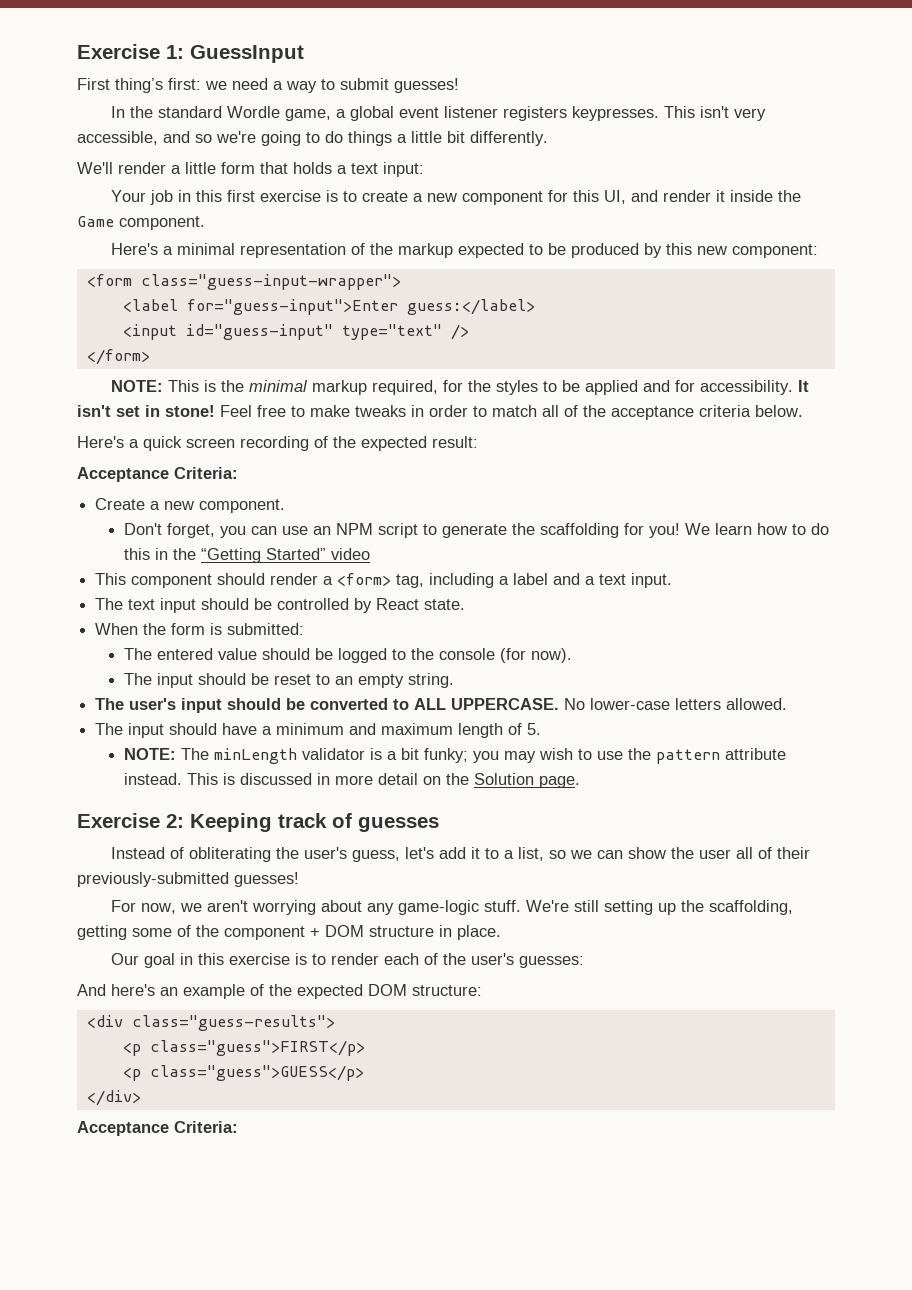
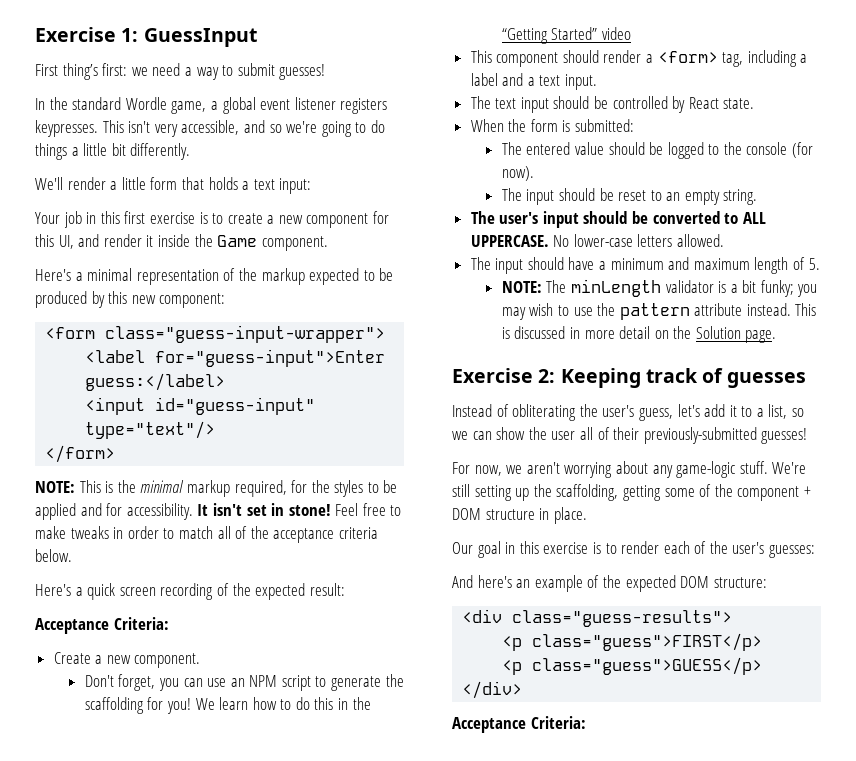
- <input id="guess-input" type="text" />
+ <input id="guess-input" type="text"/>

